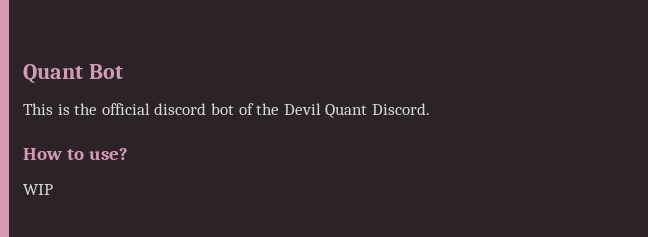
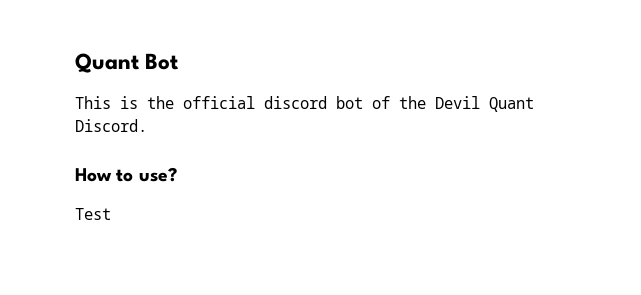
- WIP
+ Test

